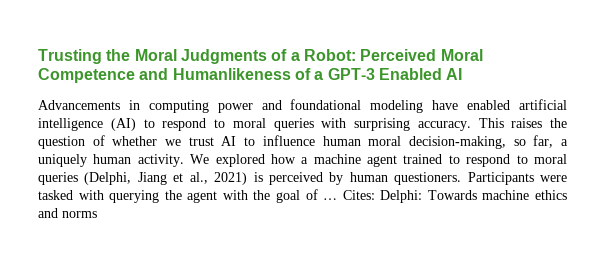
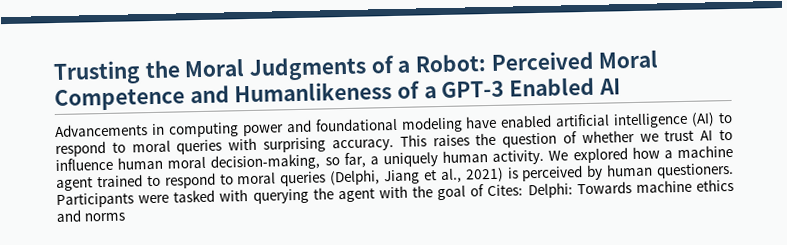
- Participants were tasked with querying the agent with the goal of … Cites: Delphi: Towards machine ethics and norms
+ Participants were tasked with querying the agent with the goal of Cites: Delphi: Towards machine ethics and norms

